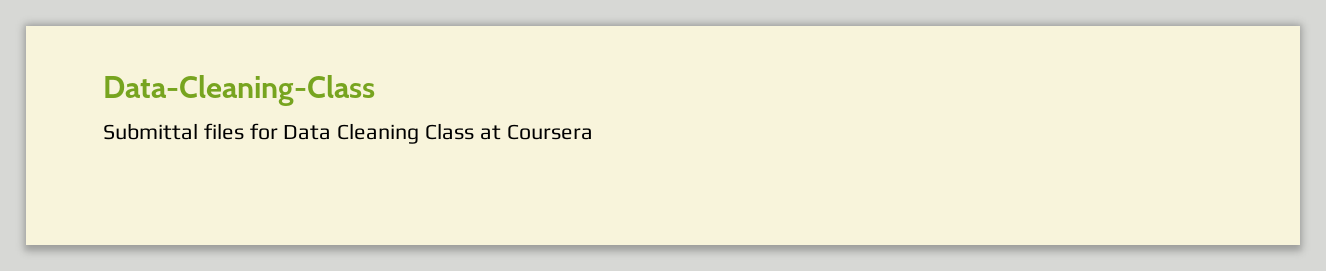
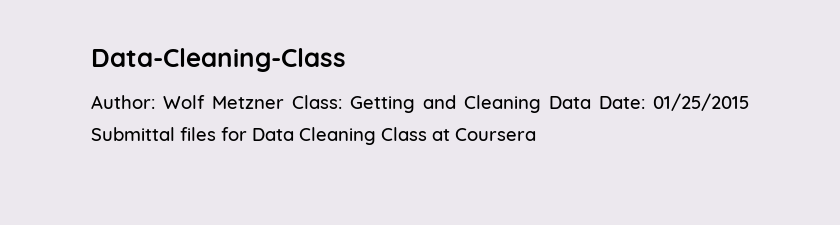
- Submittal files for Data Cleaning Class at Coursera
+ Author: Wolf Metzner Class: Getting and Cleaning Data Date: 01/25/2015 Submittal files for Data Cleaning Class at Coursera

